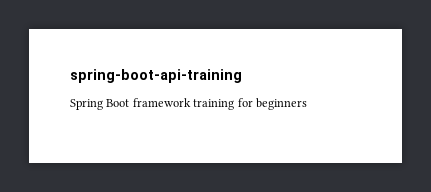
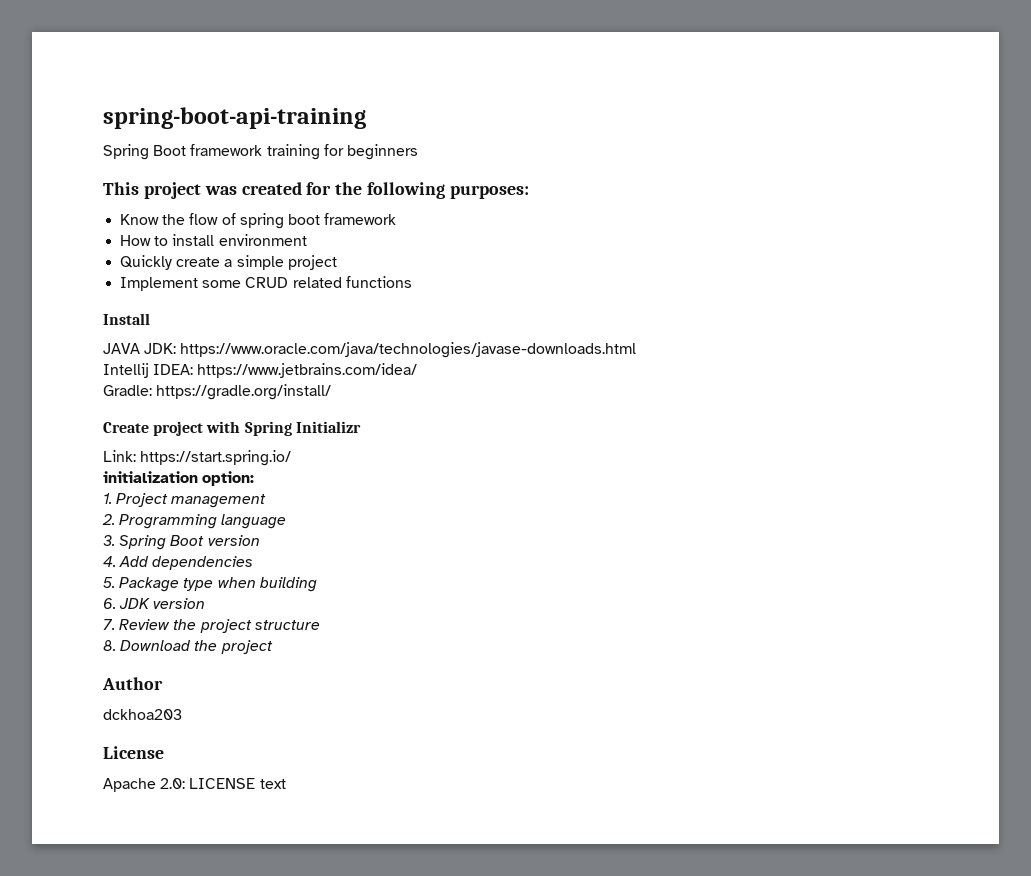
+ This project was created for the following purposes:
+ Know the flow of spring boot framework
+ How to install environment
+ Quickly create a simple project
+ Implement some CRUD related functions
+ Install
+ JAVA JDK: https://www.oracle.com/java/technologies/javase-downloads.html
+ Intellij IDEA: https://www.jetbrains.com/idea/
+ Gradle: https://gradle.org/install/
+ Create project with Spring Initializr
+ Link: https://start.spring.io/
+ initialization option:
+ 1. Project management
+ 2. Programming language
+ 3. Spring Boot version
+ 4. Add dependencies
+ 5. Package type when building
+ 6. JDK version
+ 7. Review the project structure
+ 8. Download the project
+ Author
+ dckhoa203
+ License
+ Apache 2.0: LICENSE text

